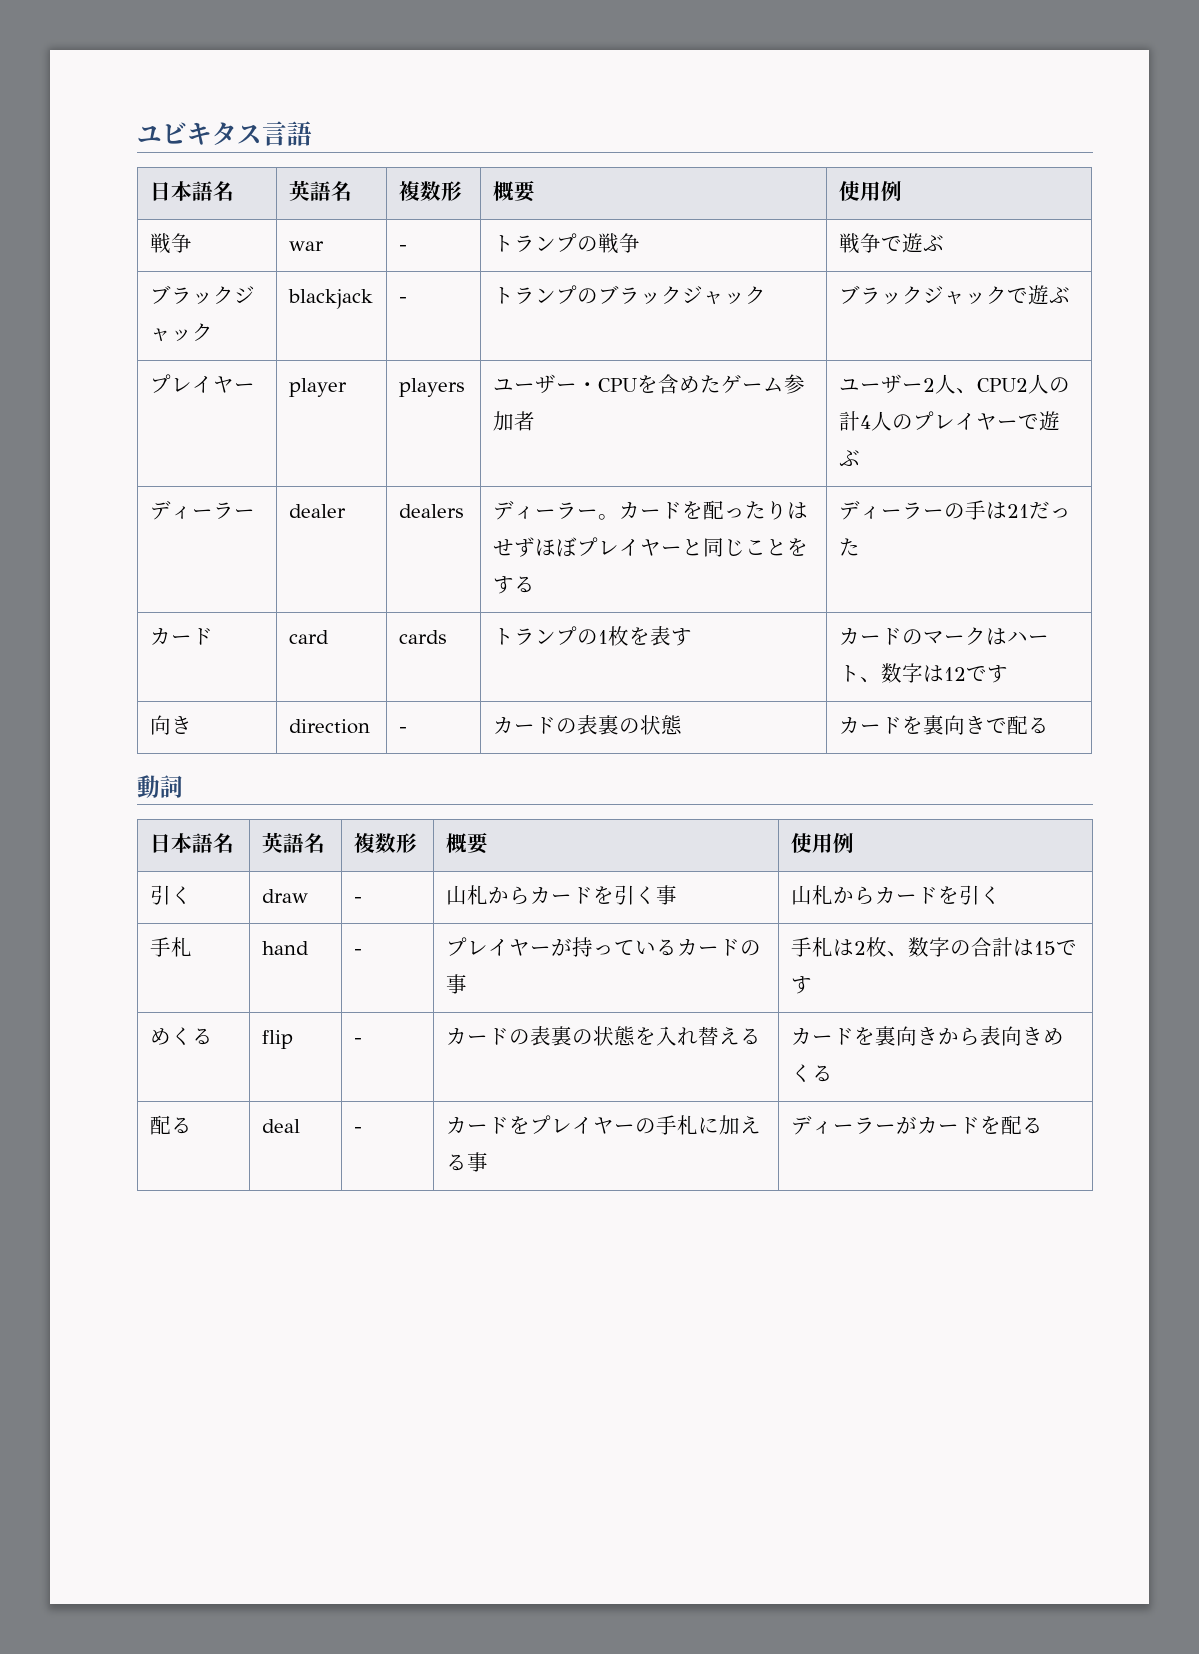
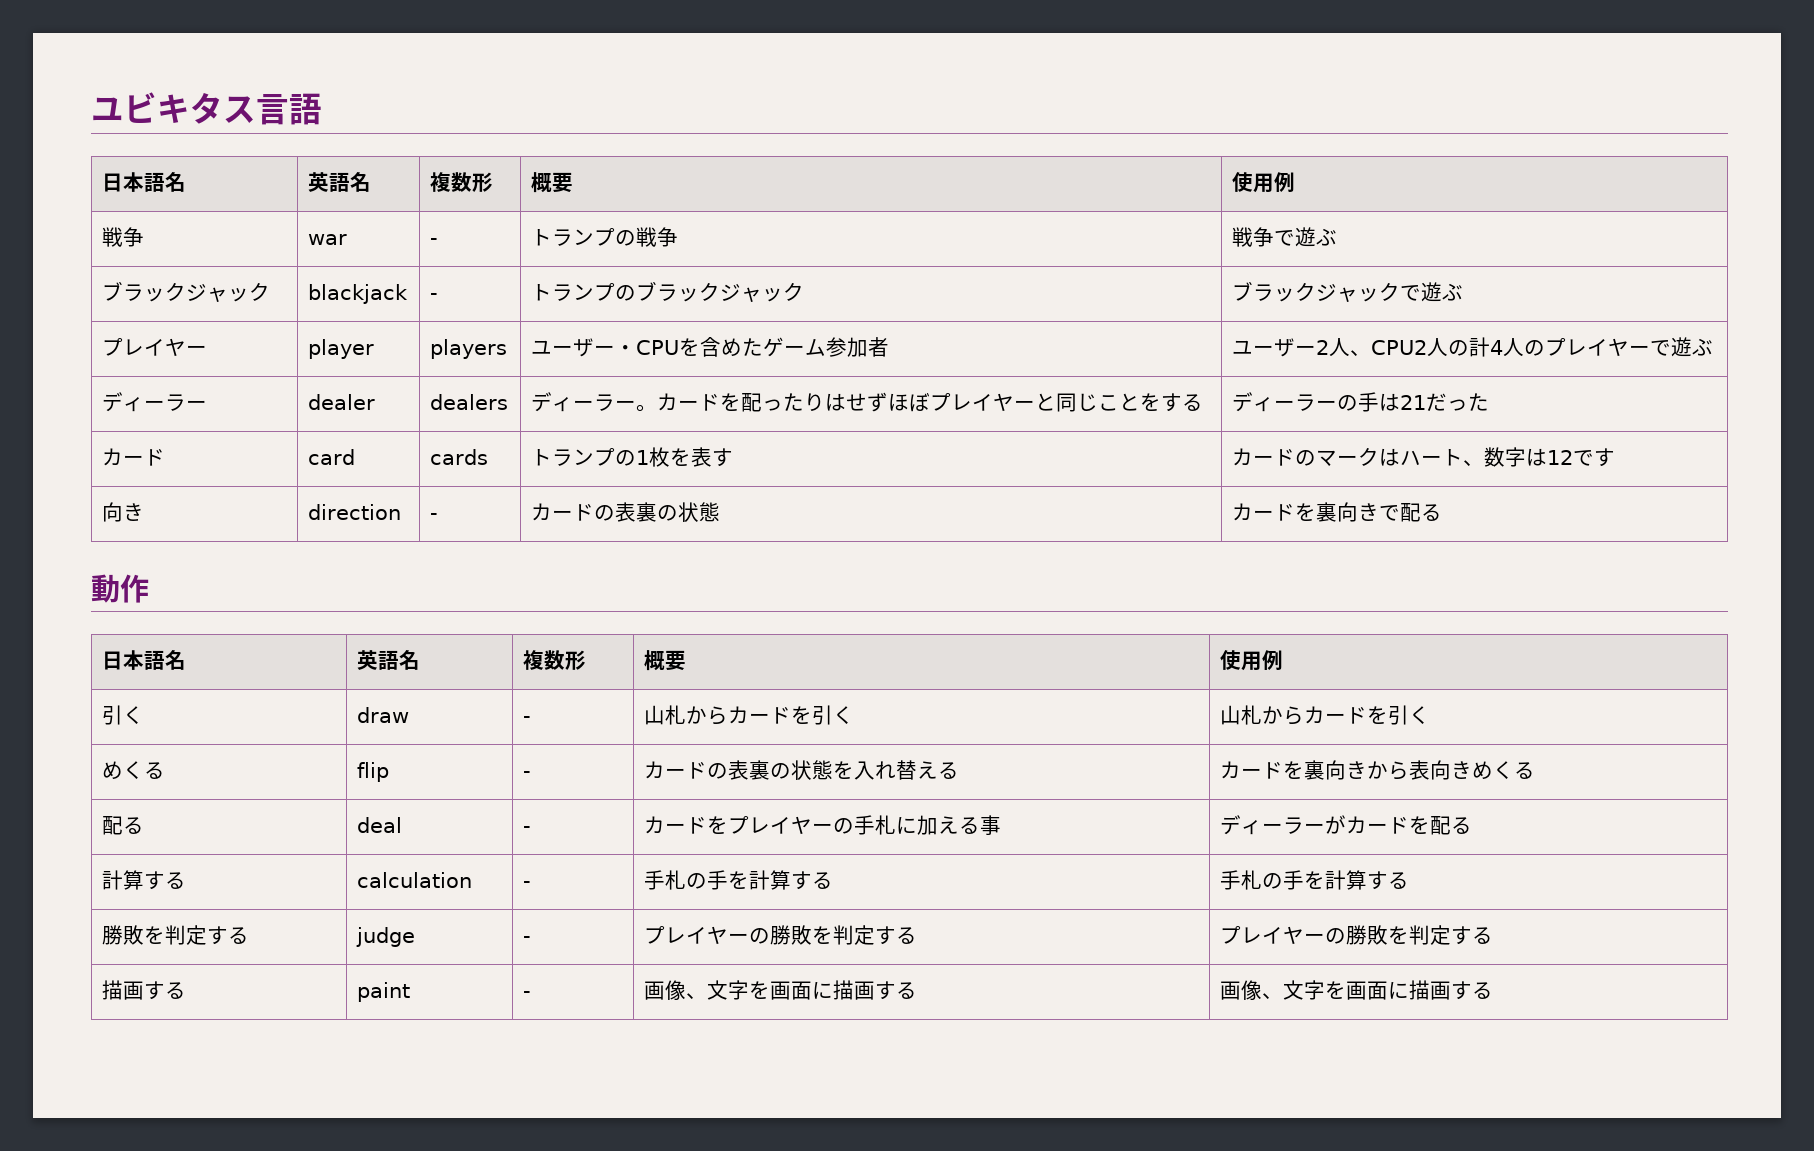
- 動詞
+ 動作
- 引く | draw | - | 山札からカードを引く事 | 山札からカードを引く
- 手札 | hand | - | プレイヤーが持っているカードの事 | 手札は2枚、数字の合計は15です
+ 引く | draw | - | 山札からカードを引く | 山札からカードを引く
+ 計算する | calculation | - | 手札の手を計算する | 手札の手を計算する
+ 勝敗を判定する | judge | - | プレイヤーの勝敗を判定する | プレイヤーの勝敗を判定する
+ 描画する | paint | - | 画像、文字を画面に描画する | 画像、文字を画面に描画する

